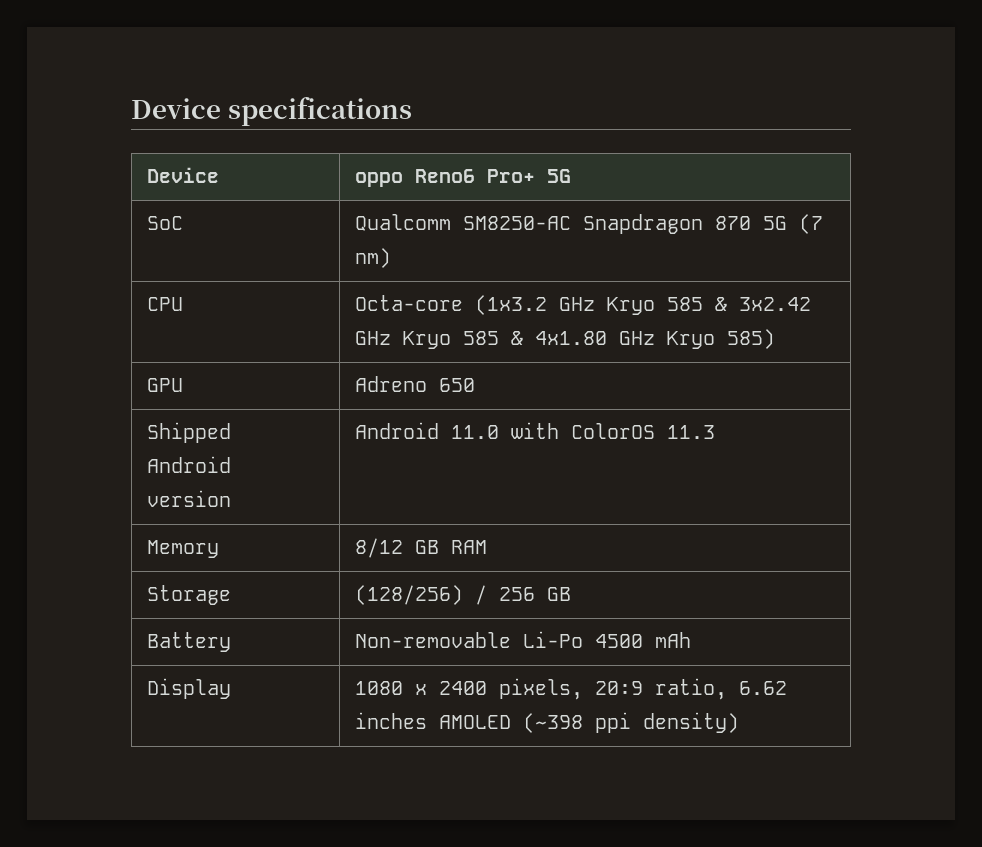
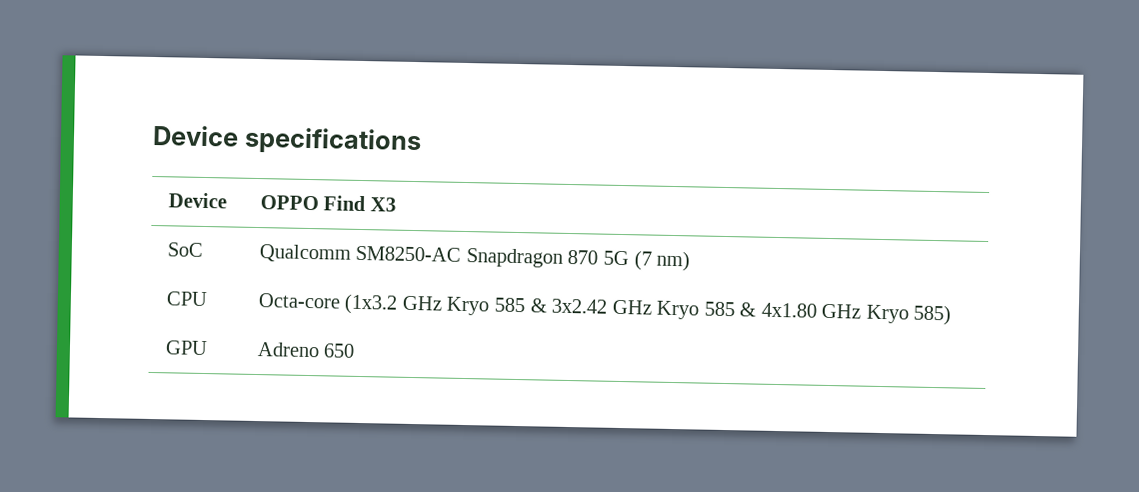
- Device | oppo Reno6 Pro+ 5G
+ Device | OPPO Find X3
- Shipped Android version | Android 11.0 with ColorOS 11.3
- Memory | 8/12 GB RAM
- Storage | (128/256) / 256 GB
- Battery | Non-removable Li-Po 4500 mAh
- Display | 1080 x 2400 pixels, 20:9 ratio, 6.62 inches AMOLED (~398 ppi density)

